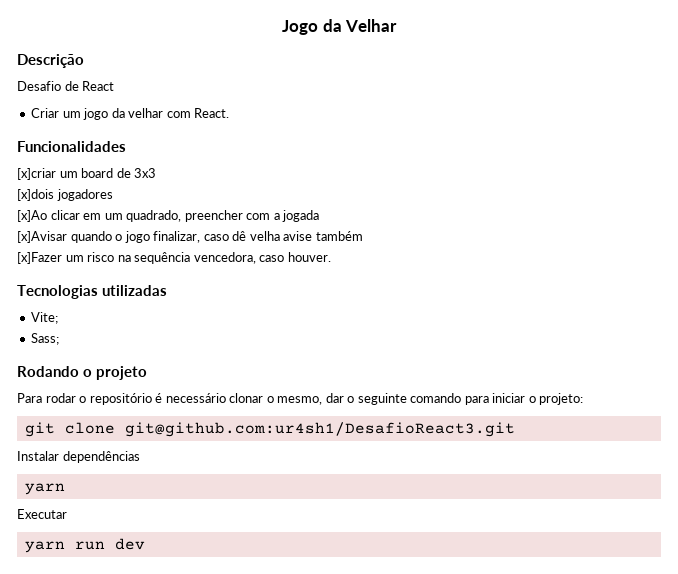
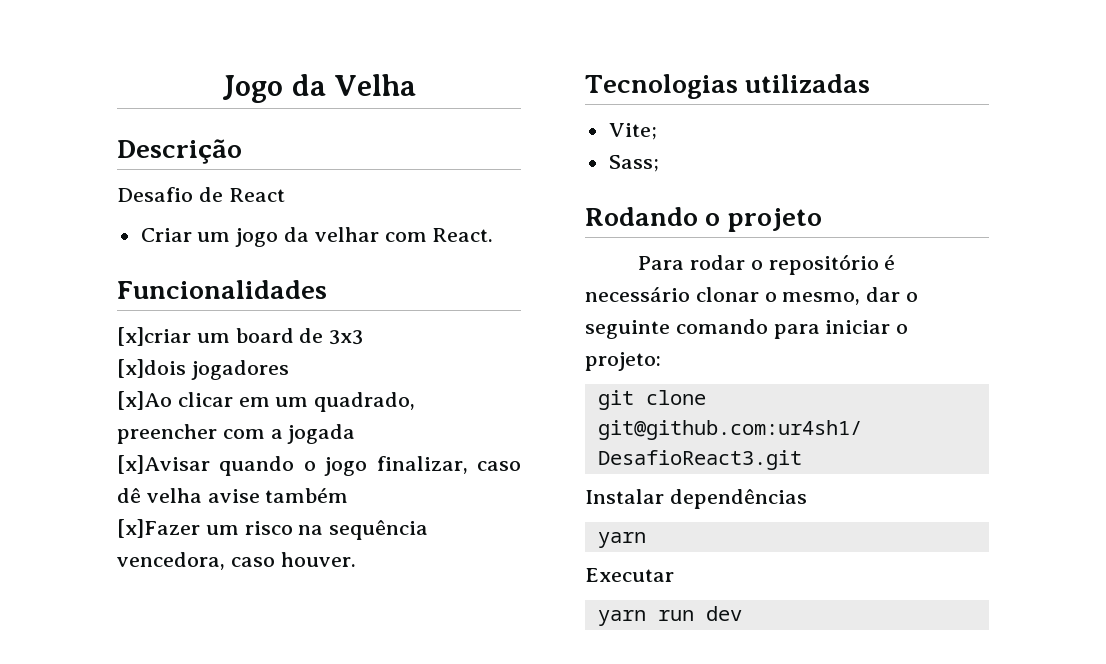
- Jogo da Velhar
+ Jogo da Velha

